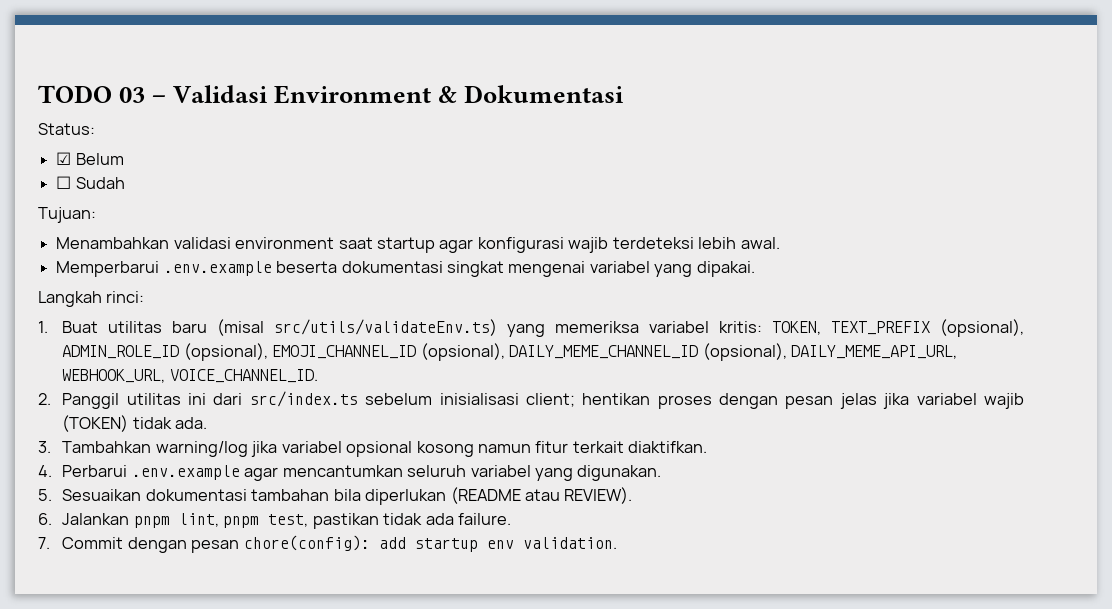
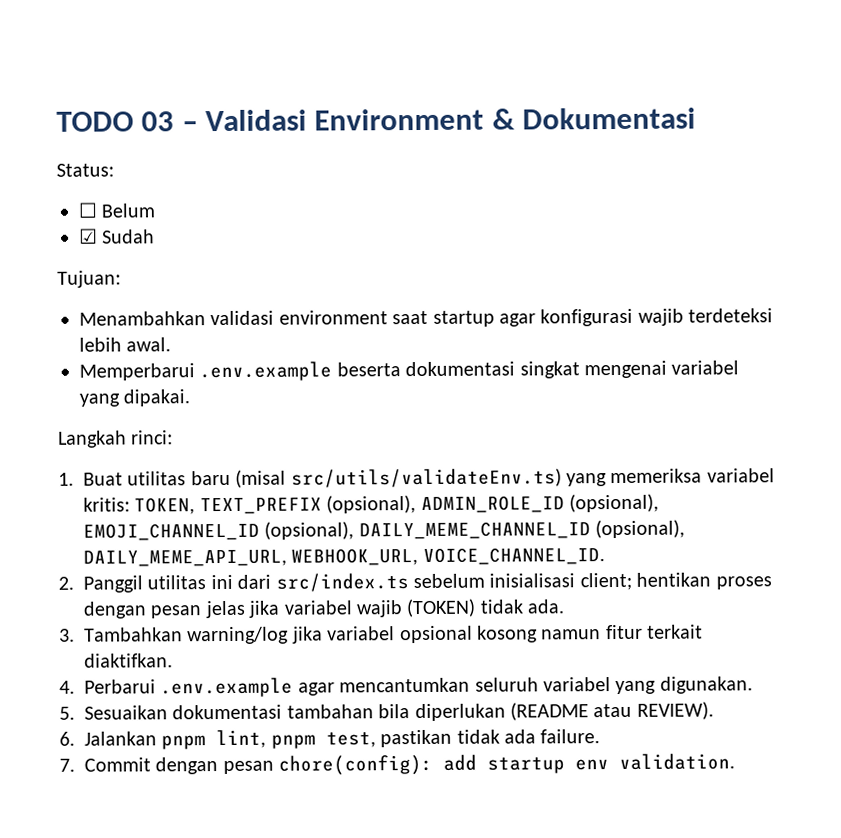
- ☑ Belum
+ ☐ Belum
- ☐ Sudah
+ ☑ Sudah

